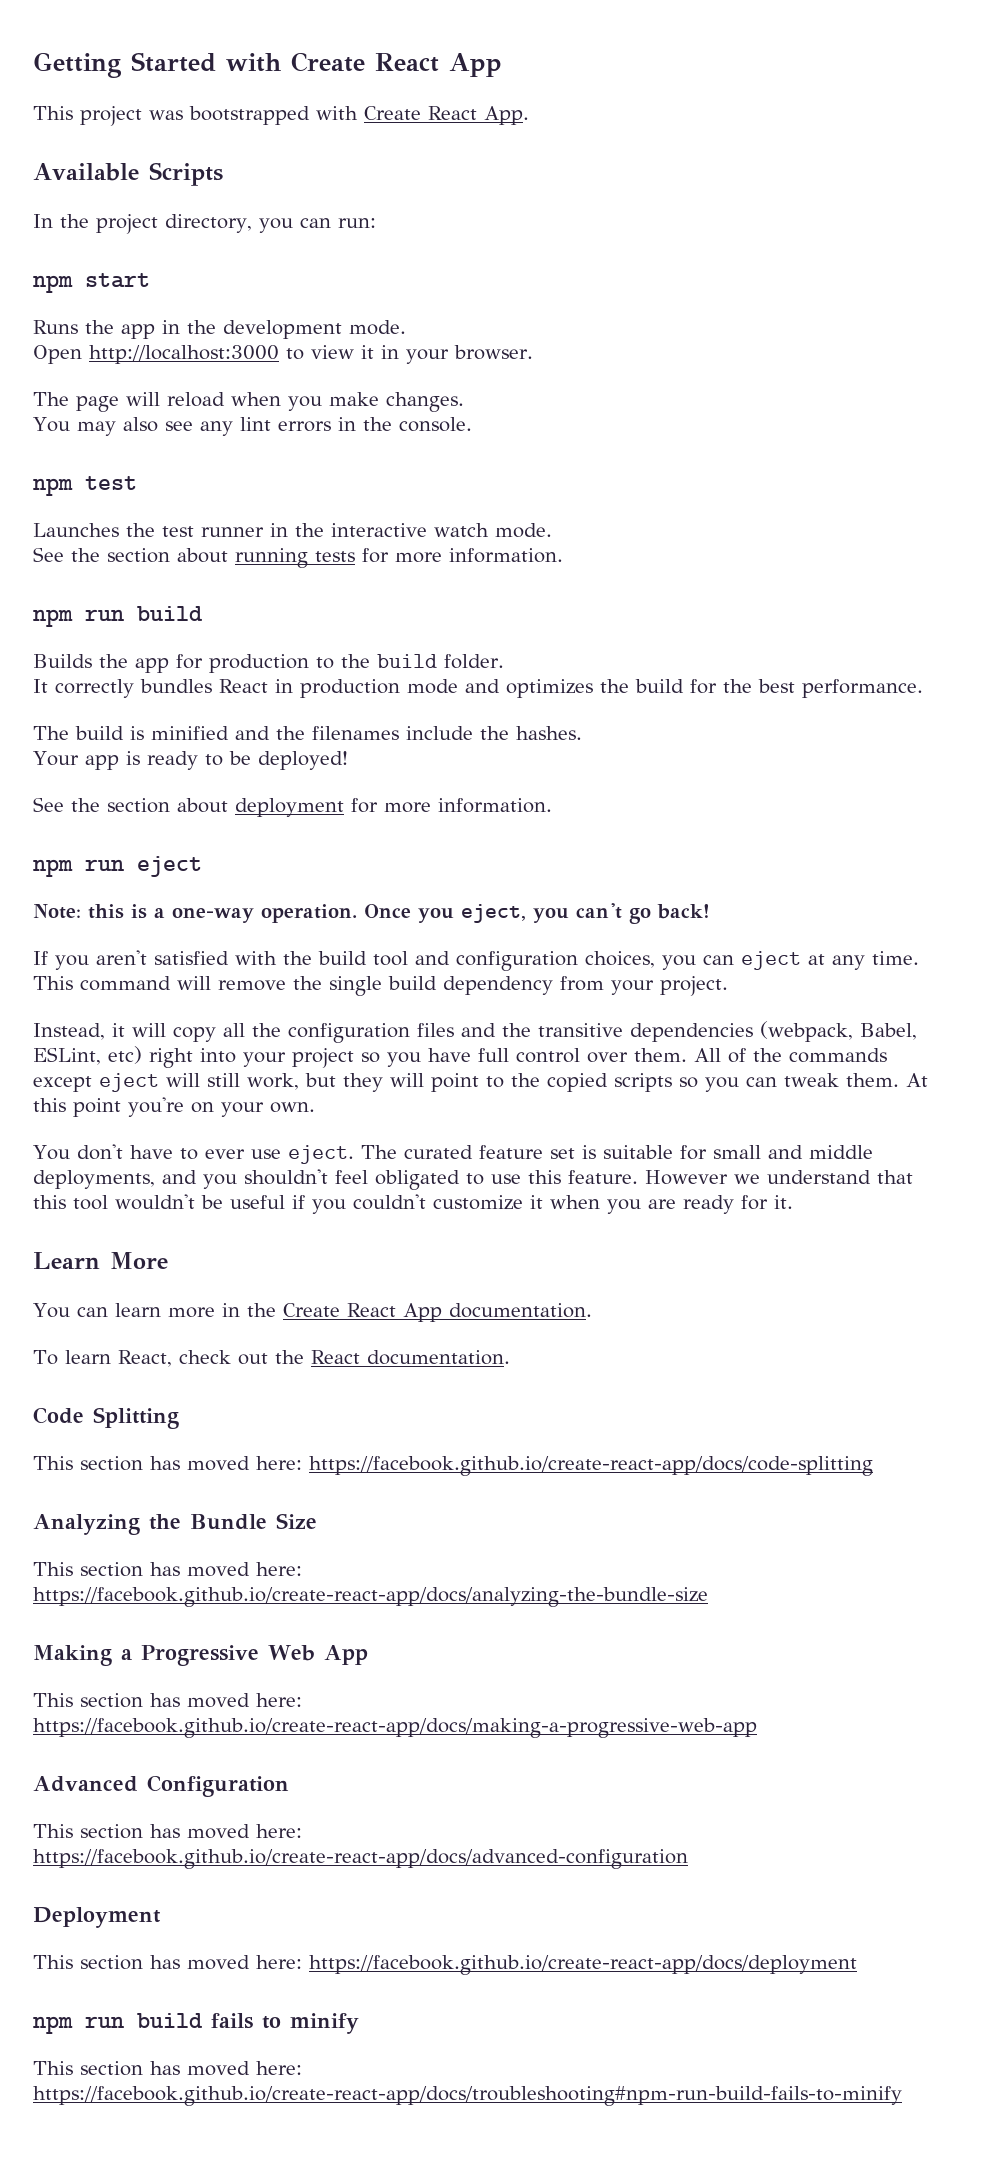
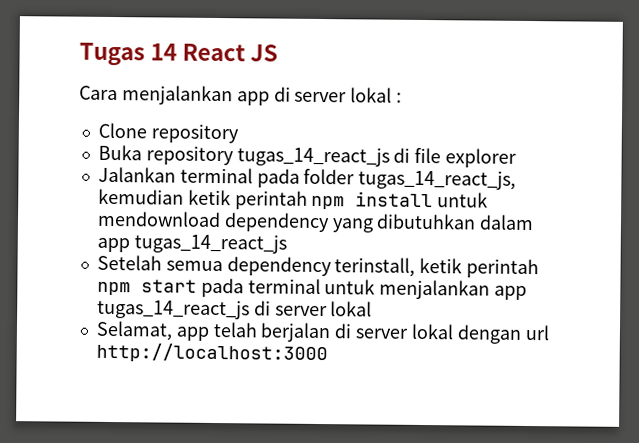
- Getting Started with Create React App
- This project was bootstrapped with Create React App.
- Available Scripts
- In the project directory, you can run:
- npm start
- Runs the app in the development mode.
- Open http://localhost:3000 to view it in your browser.
- The page will reload when you make changes.
- You may also see any lint errors in the console.
- npm test
- Launches the test runner in the interactive watch mode.
- See the section about running tests for more information.
- npm run build
- Builds the app for production to the build folder.
- It correctly bundles React in production mode and optimizes the build for the best performance.
- The build is minified and the filenames include the hashes.
- Your app is ready to be deployed!
- See the section about deployment for more information.
- npm run eject
- Note: this is a one-way operation. Once you eject, you can't go back!
- If you aren't satisfied with the build tool and configuration choices, you can eject at any time. This command will remove the single build dependency from your project.
- Instead, it will copy all the configuration files and the transitive dependencies (webpack, Babel, ESLint, etc) right into your project so you have full control over them. All of the commands except eject will still work, but they will point to the copied scripts so you can tweak them. At this point you're on your own.
- You don't have to ever use eject. The curated feature set is suitable for small and middle deployments, and you shouldn't feel obligated to use this feature. However we understand that this tool wouldn't be useful if you couldn't customize it when you are ready for it.
- Learn More
- You can learn more in the Create React App documentation.
- To learn React, check out the React documentation.
- Code Splitting
- This section has moved here: https://facebook.github.io/create-react-app/docs/code-splitting
- Analyzing the Bundle Size
- This section has moved here: https://facebook.github.io/create-react-app/docs/analyzing-the-bundle-size
- Making a Progressive Web App
- This section has moved here: https://facebook.github.io/create-react-app/docs/making-a-progressive-web-app
- Advanced Configuration
- This section has moved here: https://facebook.github.io/create-react-app/docs/advanced-configuration
- Deployment
- This section has moved here: https://facebook.github.io/create-react-app/docs/deployment
- npm run build fails to minify
- This section has moved here: https://facebook.github.io/create-react-app/docs/troubleshooting#npm-run-build-fails-to-minify
+ Tugas 14 React JS
+ Cara menjalankan app di server lokal :
+ Clone repository
+ Buka repository tugas_14_react_js di file explorer
+ Jalankan terminal pada folder tugas_14_react_js, kemudian ketik perintah npm install untuk mendownload dependency yang dibutuhkan dalam app tugas_14_react_js
+ Setelah semua dependency terinstall, ketik perintah npm start pada terminal untuk menjalankan app tugas_14_react_js di server lokal
+ Selamat, app telah berjalan di server lokal dengan url http://localhost:3000

